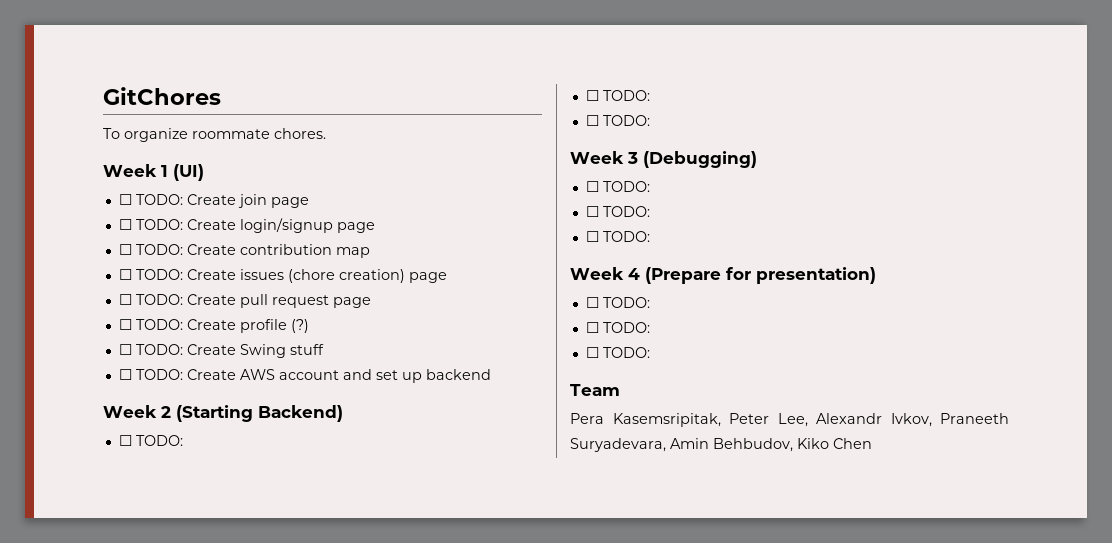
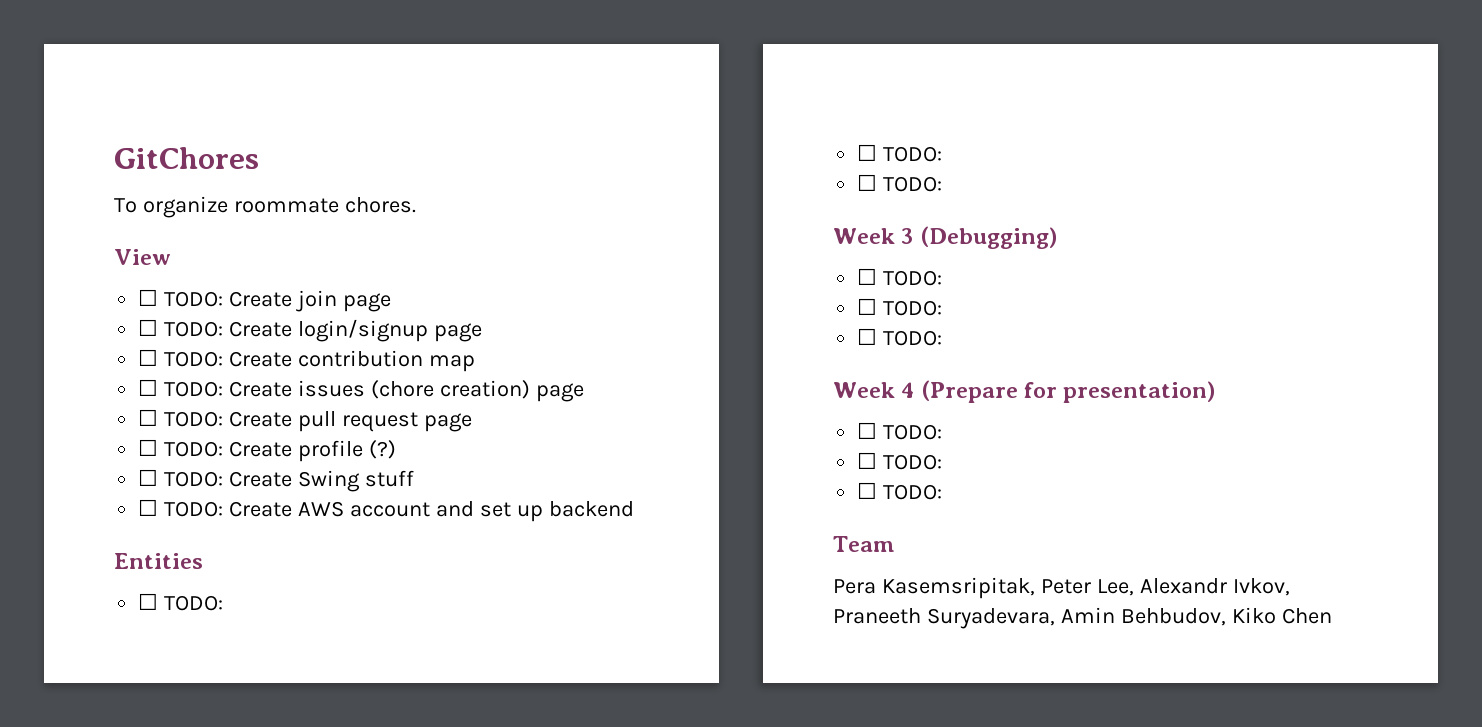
- Week 1 (UI)
+ View
- Week 2 (Starting Backend)
+ Entities

